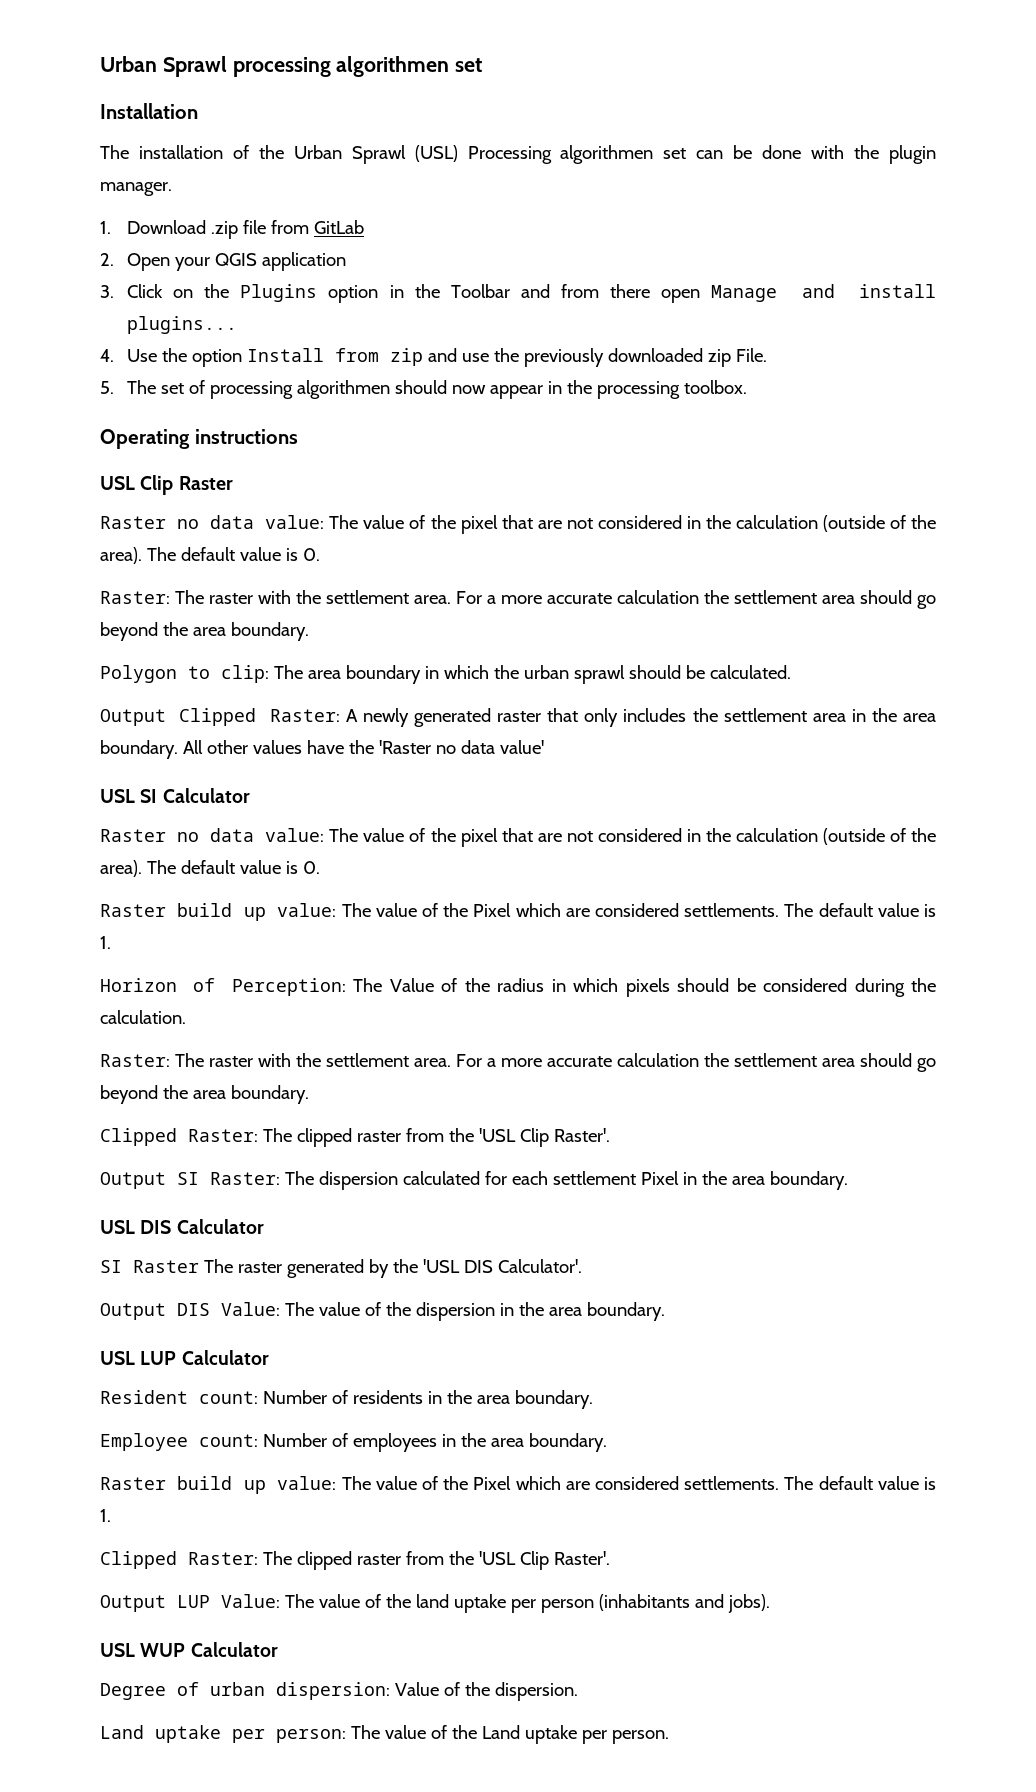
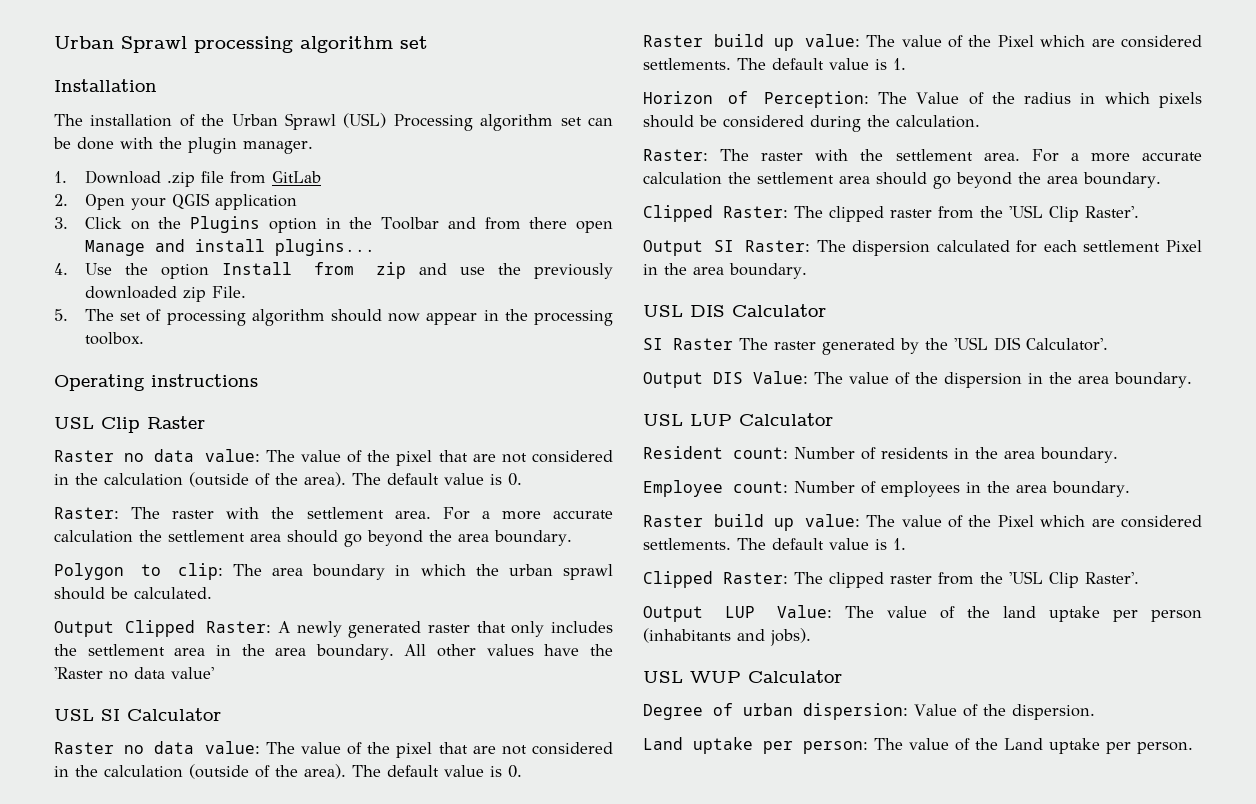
- Urban Sprawl processing algorithmen set
+ Urban Sprawl processing algorithm set
- The installation of the Urban Sprawl (USL) Processing algorithmen set can be done with the plugin manager.
+ The installation of the Urban Sprawl (USL) Processing algorithm set can be done with the plugin manager.
- 5. The set of processing algorithmen should now appear in the processing toolbox.
+ 5. The set of processing algorithm should now appear in the processing toolbox.

